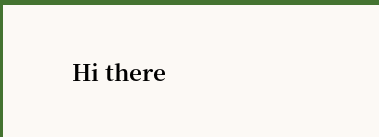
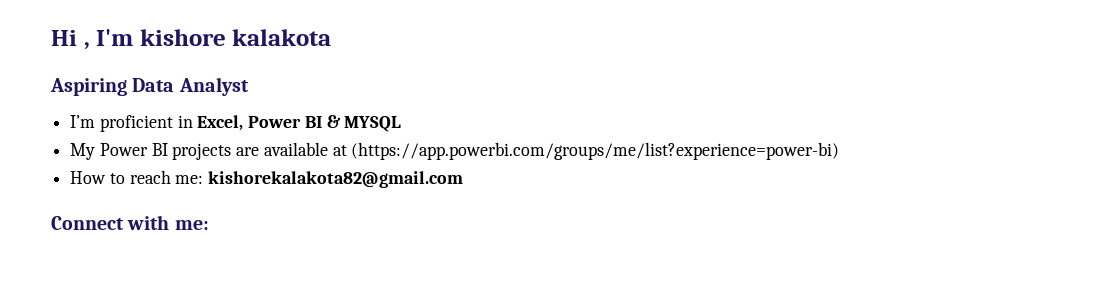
- Hi there
+ Hi , I'm kishore kalakota
+ Aspiring Data Analyst
+ I’m proficient in Excel, Power BI & MYSQL
+ My Power BI projects are available at (https://app.powerbi.com/groups/me/list?experience=power-bi)
+ How to reach me: kishorekalakota82@gmail.com
+ Connect with me:

